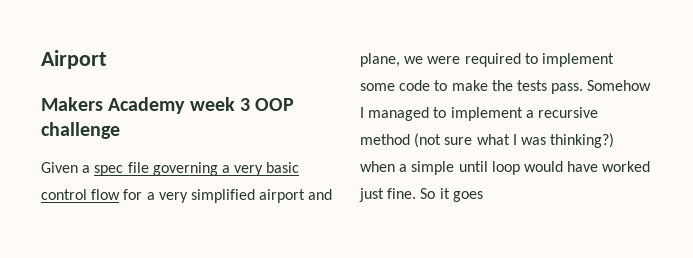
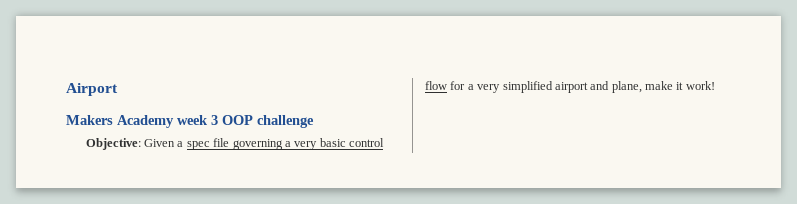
- Given a spec file governing a very basic control flow for a very simplified airport and plane, we were required to implement some code to make the tests pass. Somehow I managed to implement a recursive method (not sure what I was thinking?) when a simple until loop would have worked just fine. So it goes
+ Objective: Given a spec file governing a very basic control flow for a very simplified airport and plane, make it work!

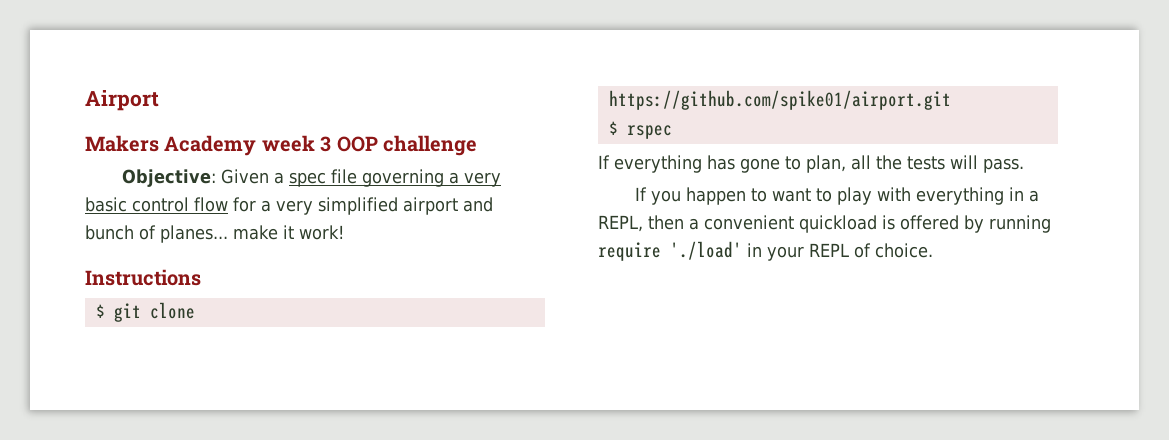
- Objective: Given a spec file governing a very basic control flow for a very simplified airport and plane, make it work!
+ Objective: Given a spec file governing a very basic control flow for a very simplified airport and bunch of planes... make it work!
+ Instructions
+ $ git clone https://github.com/spike01/airport.git
+ $ rspec
+ If everything has gone to plan, all the tests will pass.
+ If you happen to want to play with everything in a REPL, then a convenient quickload is offered by running require './load' in your REPL of choice.

